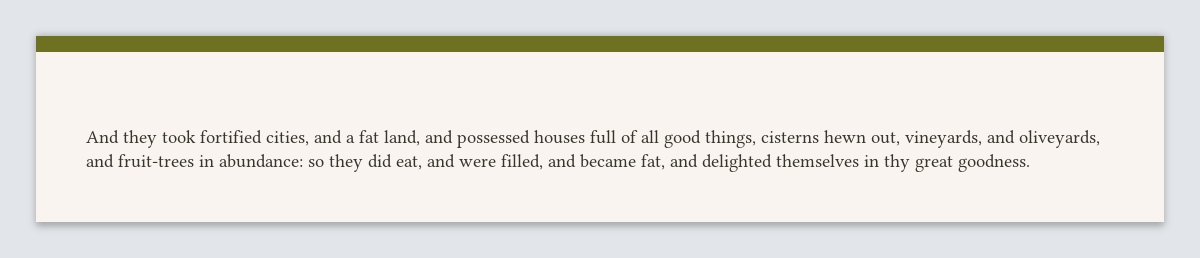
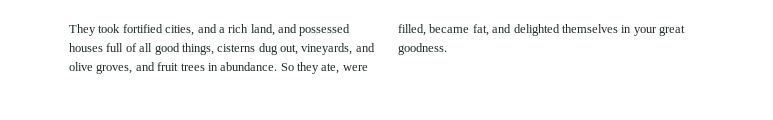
- And they took fortified cities, and a fat land, and possessed houses full of all good things, cisterns hewn out, vineyards, and oliveyards, and fruit-trees in abundance: so they did eat, and were filled, and became fat, and delighted themselves in thy great goodness.
+ They took fortified cities, and a rich land, and possessed houses full of all good things, cisterns dug out, vineyards, and olive groves, and fruit trees in abundance. So they ate, were filled, became fat, and delighted themselves in your great goodness.

